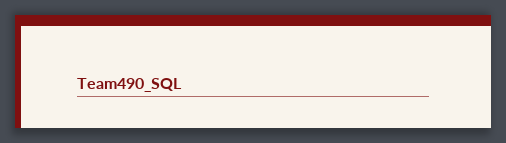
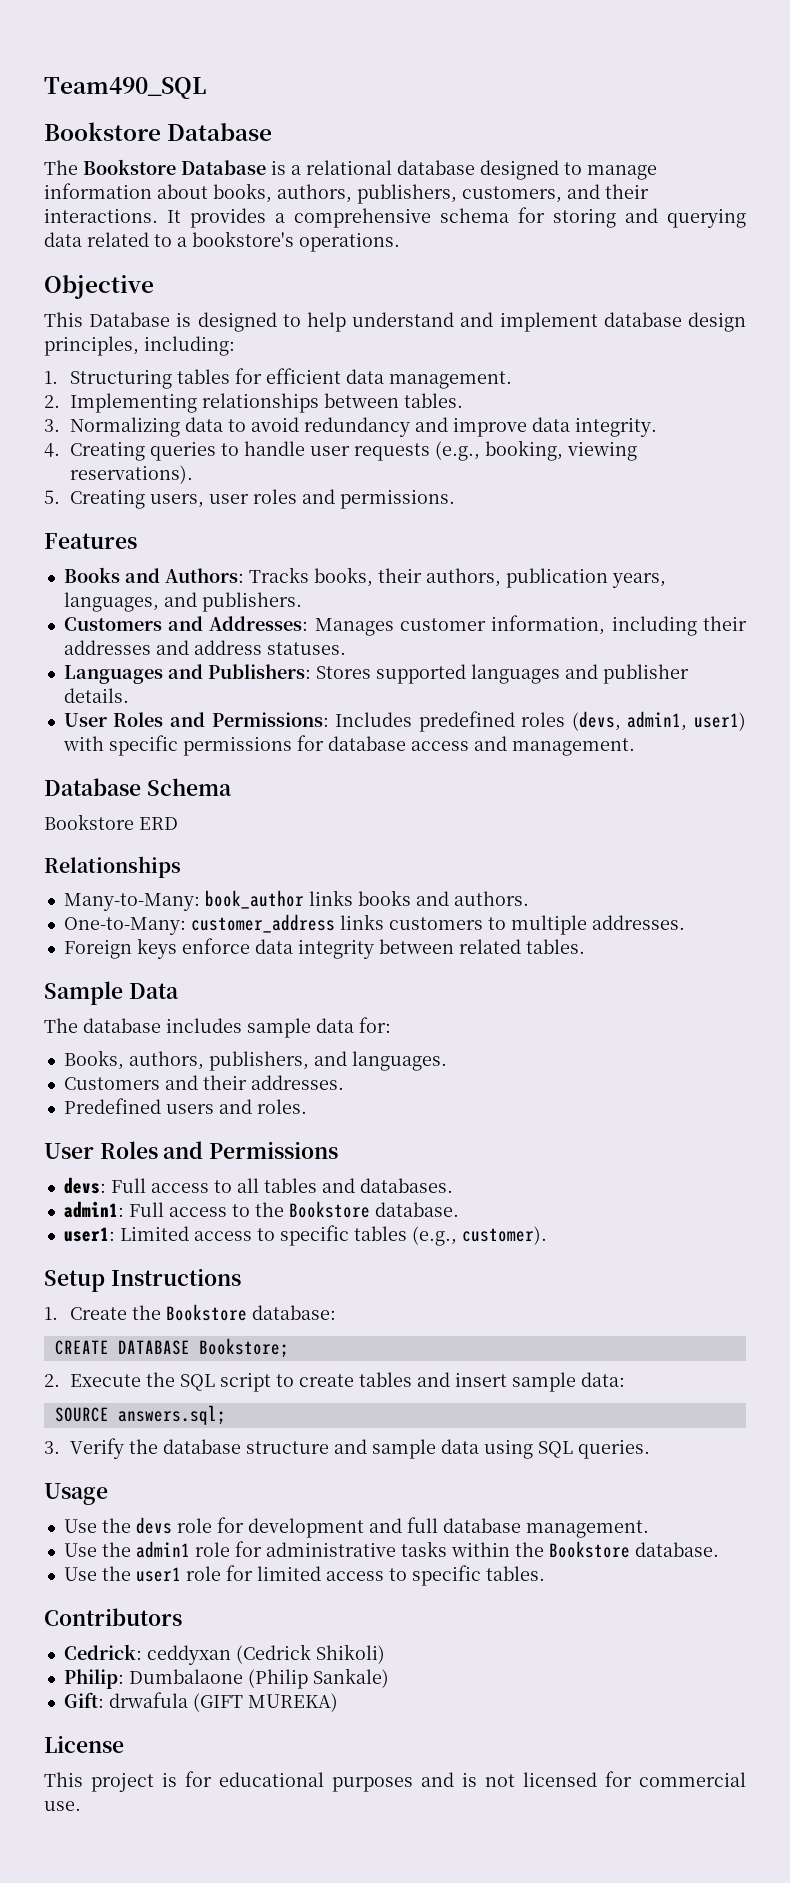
  Team490_SQL
+ Bookstore Database
+ The Bookstore Database is a relational database designed to manage information about books, authors, publishers, customers, and their interactions. It provides a comprehensive schema for storing and querying data related to a bookstore's operations.
+ Objective
+ This Database is designed to help understand and implement database design principles, including:
+ 1. Structuring tables for efficient data management.
+ 2. Implementing relationships between tables.
+ 3. Normalizing data to avoid redundancy and improve data integrity.
+ 4. Creating queries to handle user requests (e.g., booking, viewing reservations).
+ 5. Creating users, user roles and permissions.
+ Features
+ Books and Authors: Tracks books, their authors, publication years, languages, and publishers.
+ Customers and Addresses: Manages customer information, including their addresses and address statuses.
+ Languages and Publishers: Stores supported languages and publisher details.
+ User Roles and Permissions: Includes predefined roles (devs, admin1, user1) with specific permissions for database access and management.
+ Database Schema
+ Bookstore ERD
+ Relationships
+ Many-to-Many: book_author links books and authors.
+ One-to-Many: customer_address links customers to multiple addresses.
+ Foreign keys enforce data integrity between related tables.
+ Sample Data
+ The database includes sample data for:
+ Books, authors, publishers, and languages.
+ Customers and their addresses.
+ Predefined users and roles.
+ User Roles and Permissions
+ devs: Full access to all tables and databases.
+ admin1: Full access to the Bookstore database.
+ user1: Limited access to specific tables (e.g., customer).
+ Setup Instructions
+ 1. Create the Bookstore database:
+ CREATE DATABASE Bookstore;
+ 2. Execute the SQL script to create tables and insert sample data:
+ SOURCE answers.sql;
+ 3. Verify the database structure and sample data using SQL queries.
+ Usage
+ Use the devs role for development and full database management.
+ Use the admin1 role for administrative tasks within the Bookstore database.
+ Use the user1 role for limited access to specific tables.
+ Contributors
+ Cedrick: ceddyxan (Cedrick Shikoli)
+ Philip: Dumbalaone (Philip Sankale)
+ Gift: drwafula (GIFT MUREKA)
+ License
+ This project is for educational purposes and is not licensed for commercial use.

